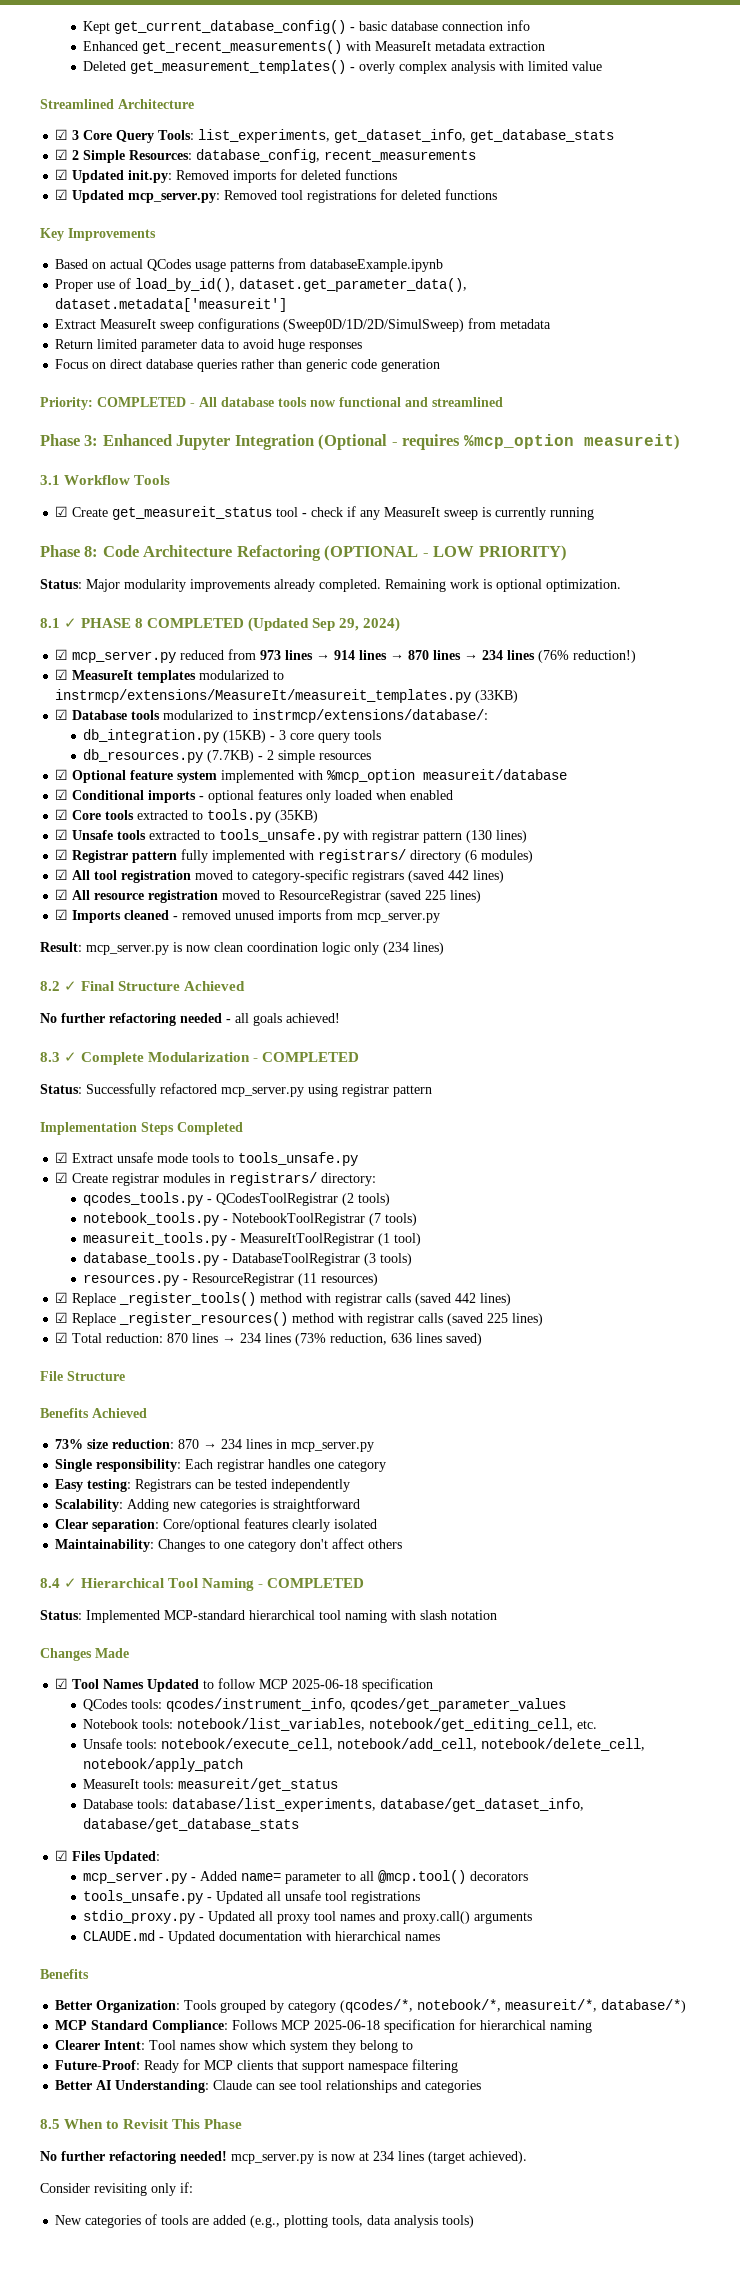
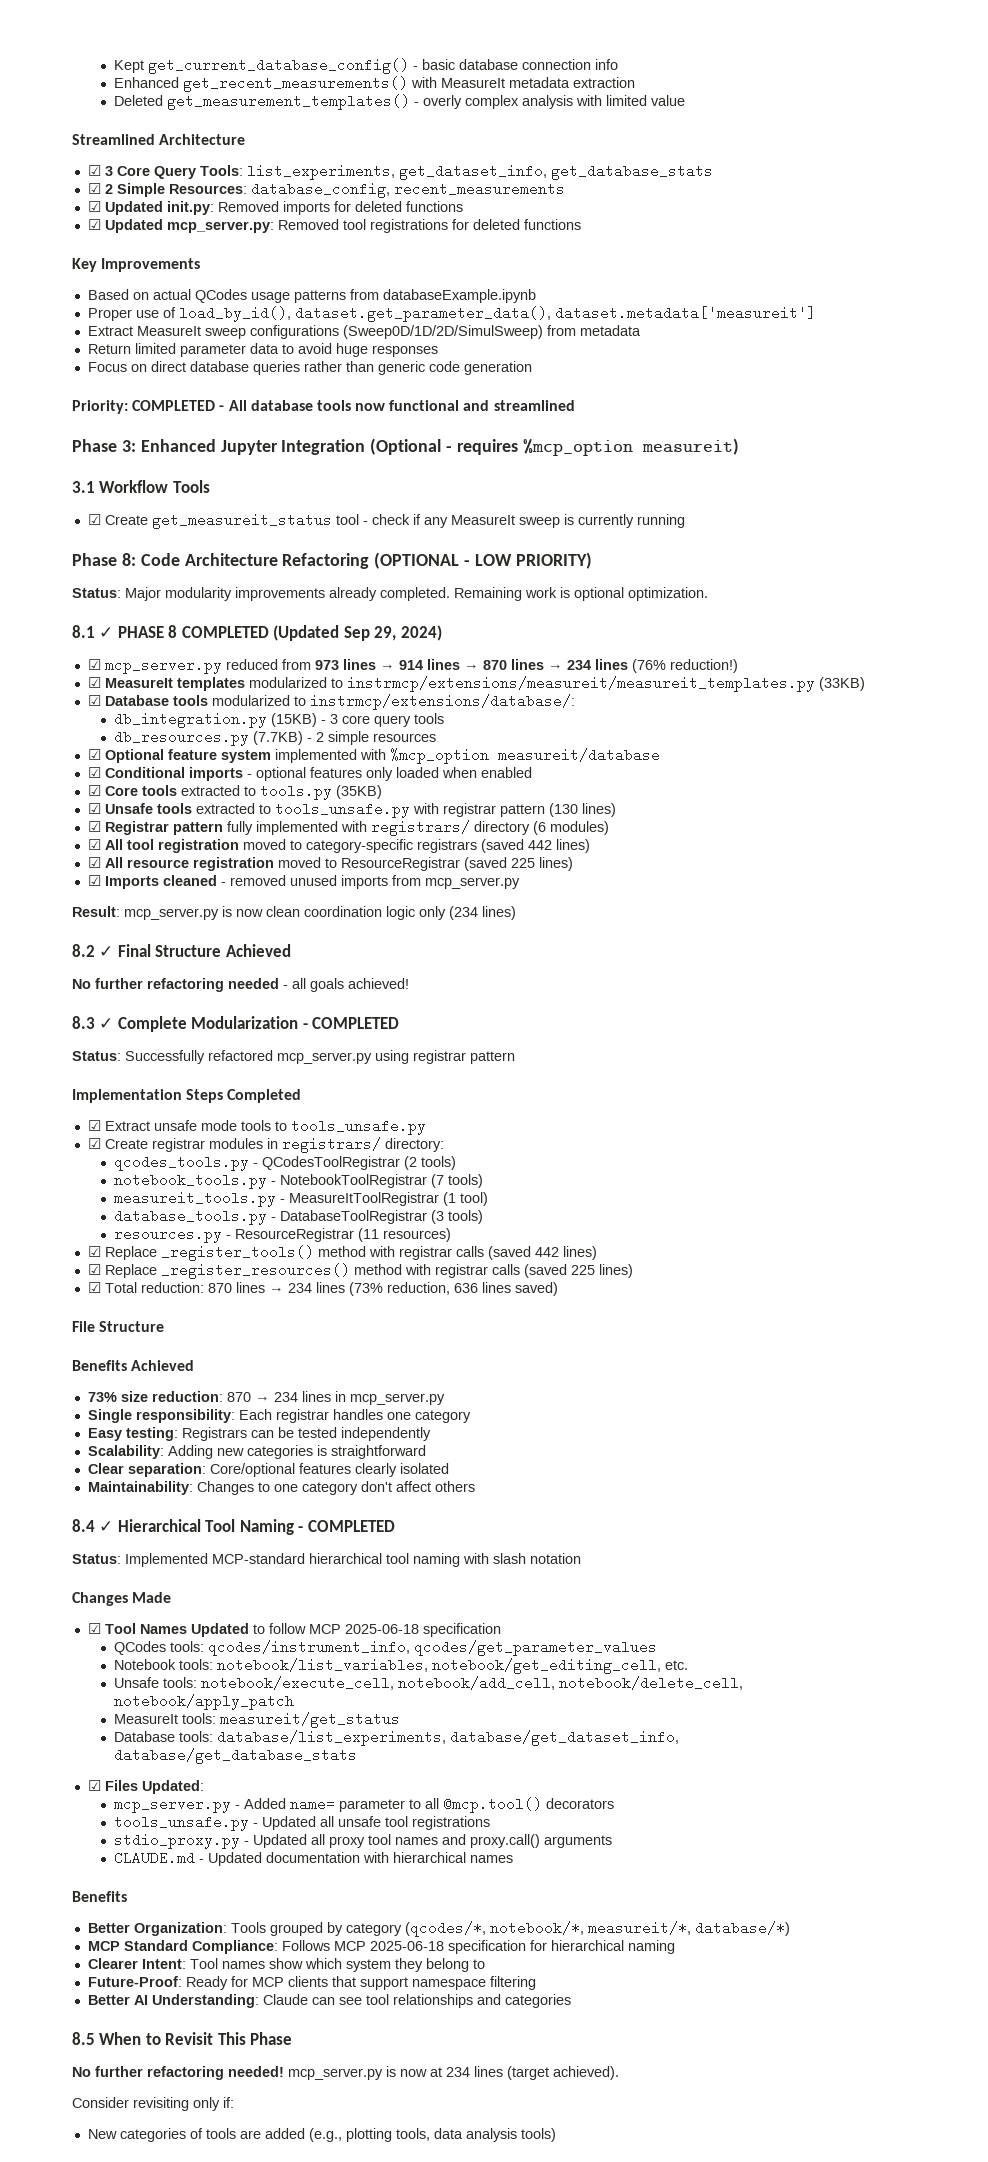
- ☑ MeasureIt templates modularized to instrmcp/extensions/MeasureIt/measureit_templates.py (33KB)
+ ☑ MeasureIt templates modularized to instrmcp/extensions/measureit/measureit_templates.py (33KB)

